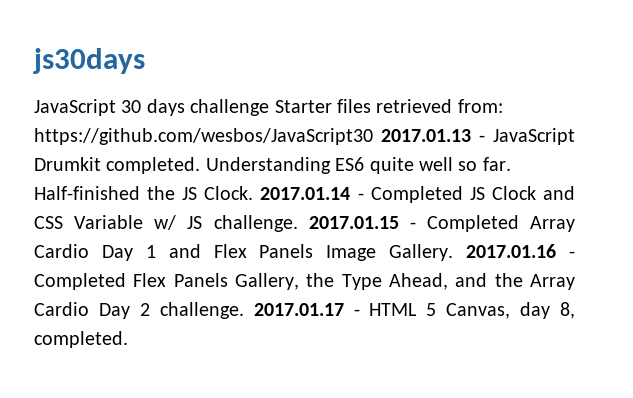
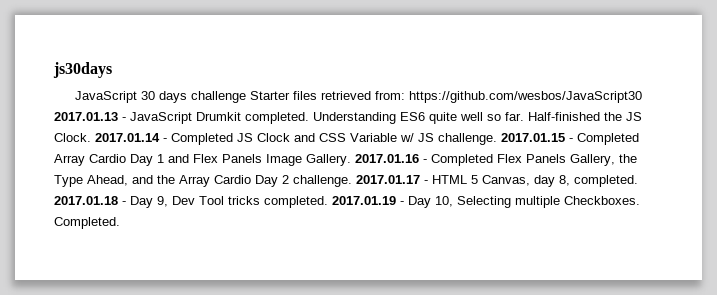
+ 2017.01.18 - Day 9, Dev Tool tricks completed. 2017.01.19 - Day 10, Selecting multiple Checkboxes. Completed.

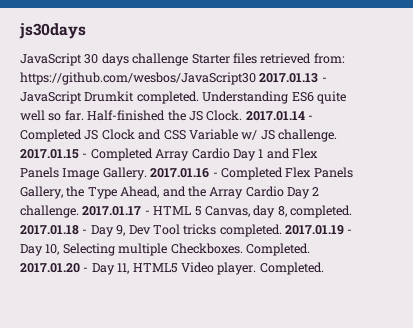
+ 2017.01.20 - Day 11, HTML5 Video player. Completed.

